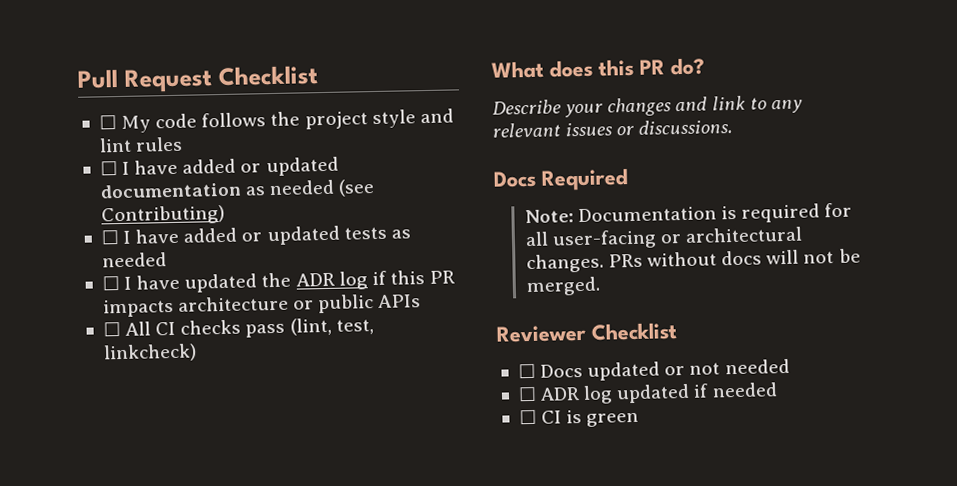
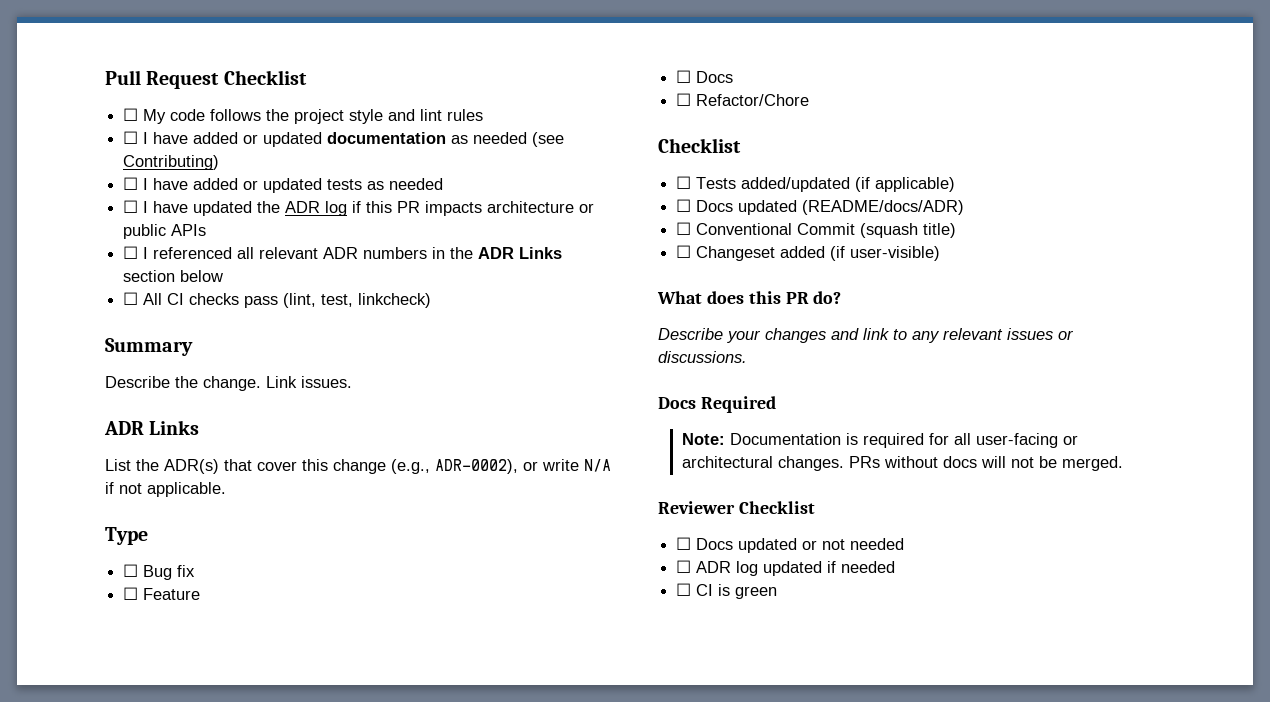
+ ☐ I referenced all relevant ADR numbers in the ADR Links section below
+ Summary
+ Describe the change. Link issues.
+ ADR Links
+ List the ADR(s) that cover this change (e.g., ADR-0002), or write N/A if not applicable.
+ Type
+ ☐ Bug fix
+ ☐ Feature
+ ☐ Docs
+ ☐ Refactor/Chore
+ Checklist
+ ☐ Tests added/updated (if applicable)
+ ☐ Docs updated (README/docs/ADR)
+ ☐ Conventional Commit (squash title)
+ ☐ Changeset added (if user-visible)

